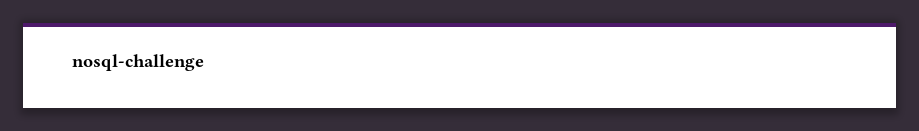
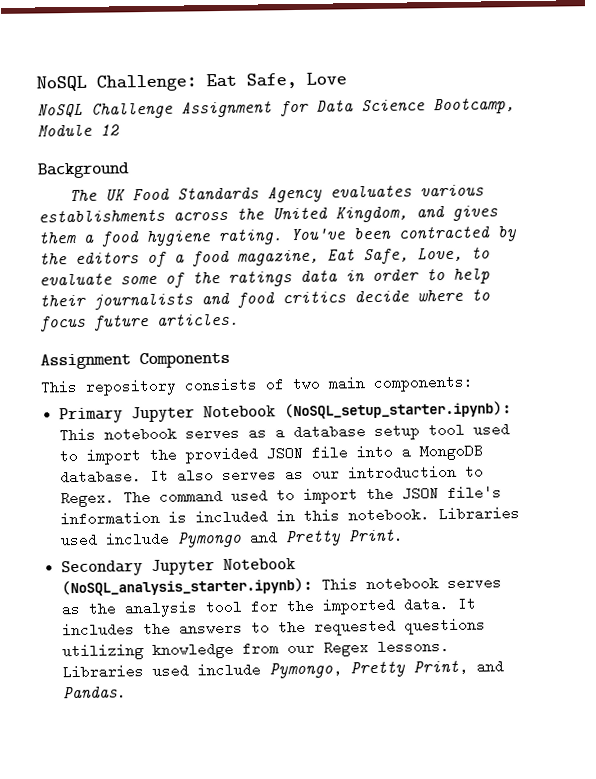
- nosql-challenge
+ NoSQL Challenge: Eat Safe, Love
+ NoSQL Challenge Assignment for Data Science Bootcamp, Module 12
+ Background
+ The UK Food Standards Agency evaluates various establishments across the United Kingdom, and gives them a food hygiene rating. You've been contracted by the editors of a food magazine, Eat Safe, Love, to evaluate some of the ratings data in order to help their journalists and food critics decide where to focus future articles.
+ Assignment Components
+ This repository consists of two main components:
+ Primary Jupyter Notebook (NoSQL_setup_starter.ipynb): This notebook serves as a database setup tool used to import the provided JSON file into a MongoDB database. It also serves as our introduction to Regex. The command used to import the JSON file's information is included in this notebook. Libraries used include Pymongo and Pretty Print.
+ Secondary Jupyter Notebook (NoSQL_analysis_starter.ipynb): This notebook serves as the analysis tool for the imported data. It includes the answers to the requested questions utilizing knowledge from our Regex lessons. Libraries used include Pymongo, Pretty Print, and Pandas.

